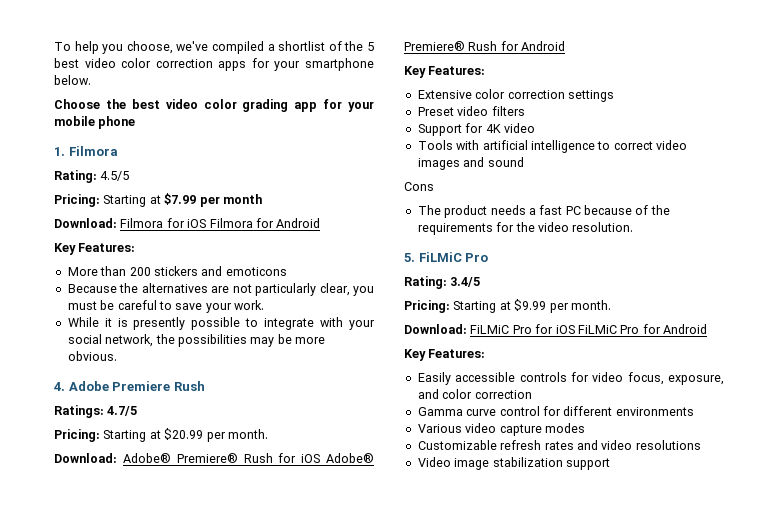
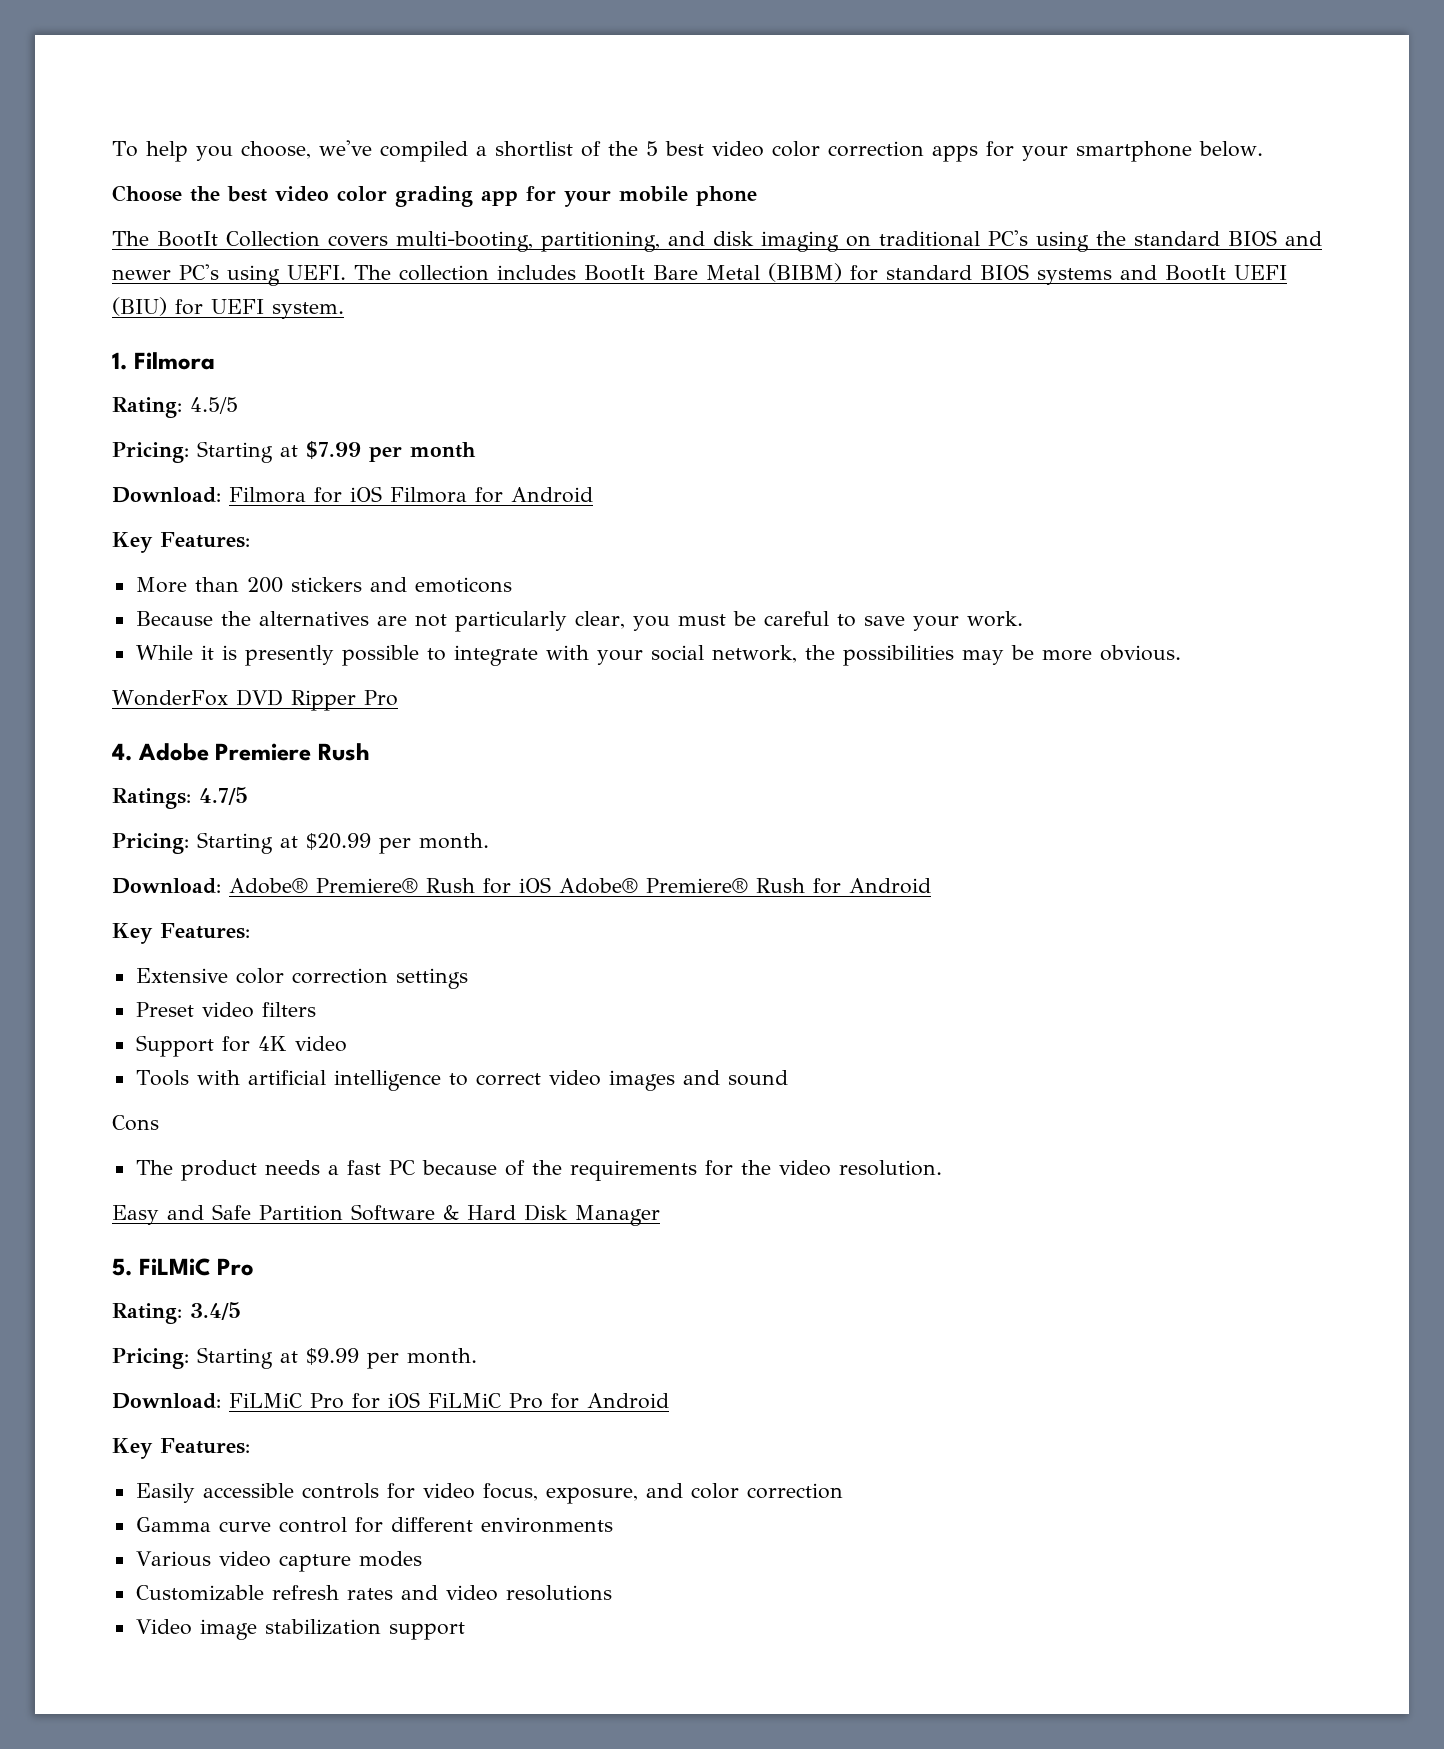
+ The BootIt Collection covers multi-booting, partitioning, and disk imaging on traditional PC's using the standard BIOS and newer PC's using UEFI. The collection includes BootIt Bare Metal (BIBM) for standard BIOS systems and BootIt UEFI (BIU) for UEFI system.
+ WonderFox DVD Ripper Pro
+ Easy and Safe Partition Software & Hard Disk Manager

